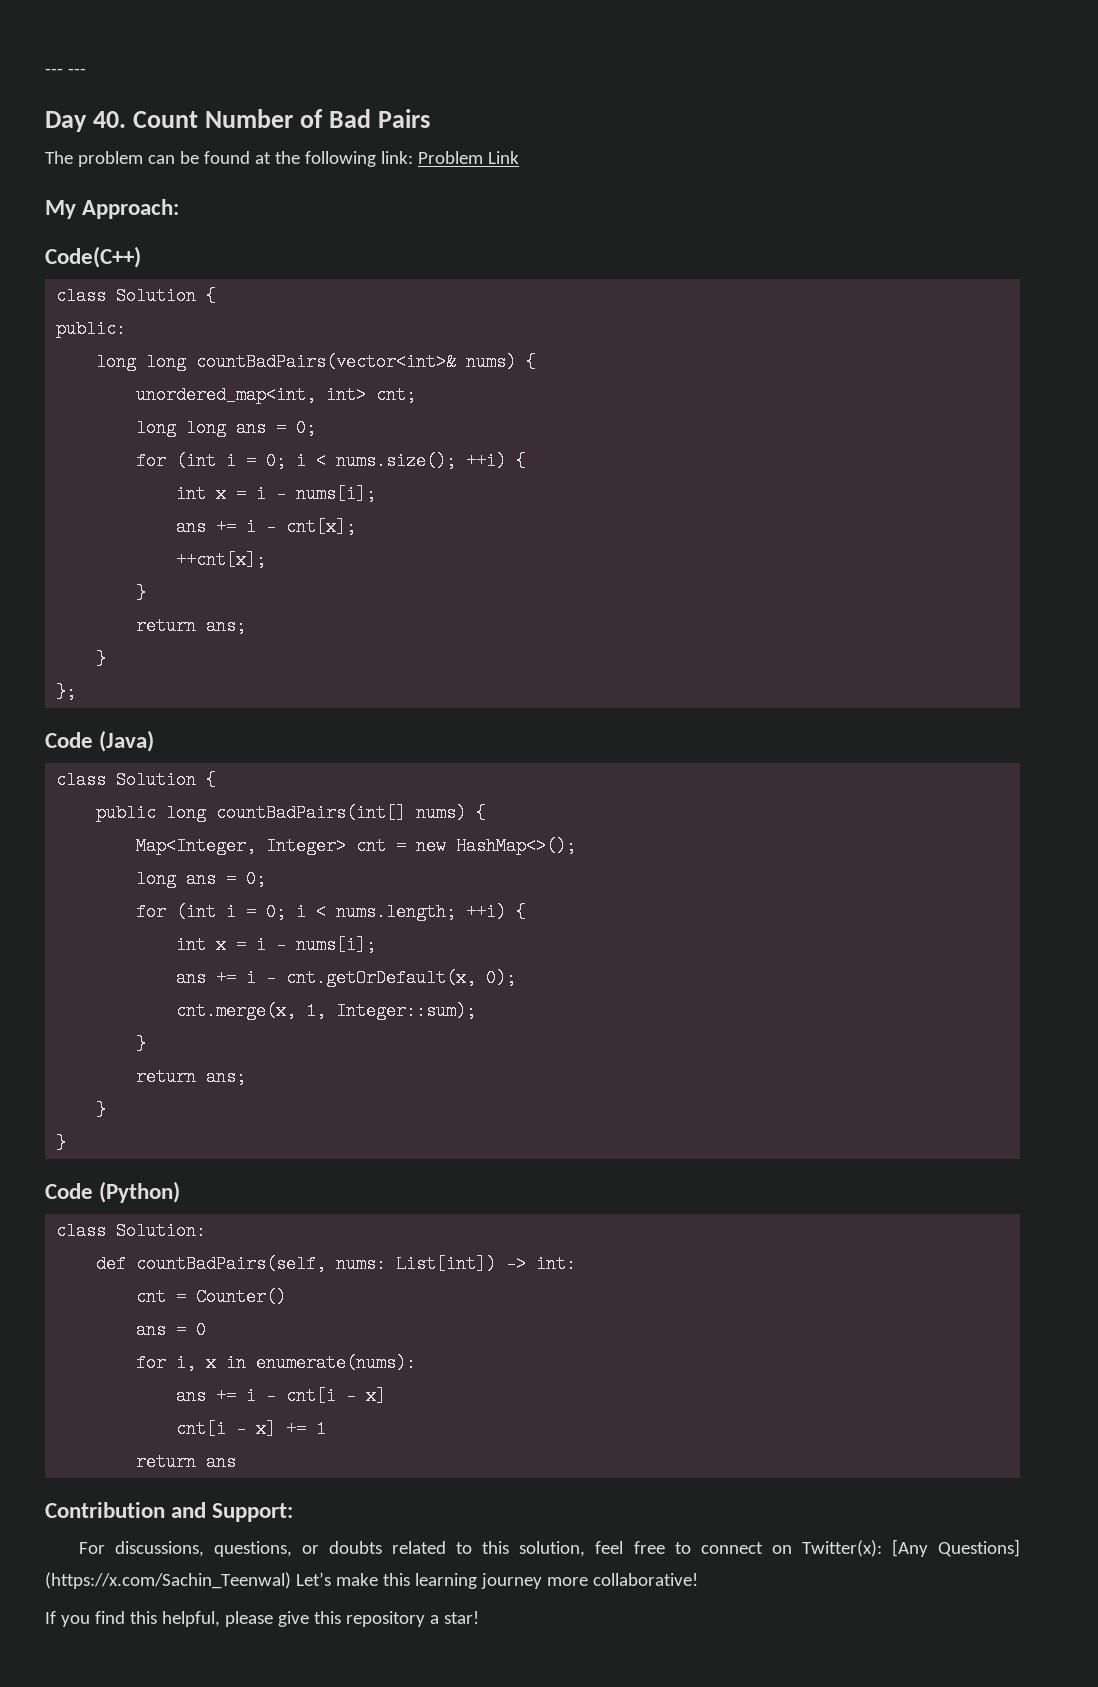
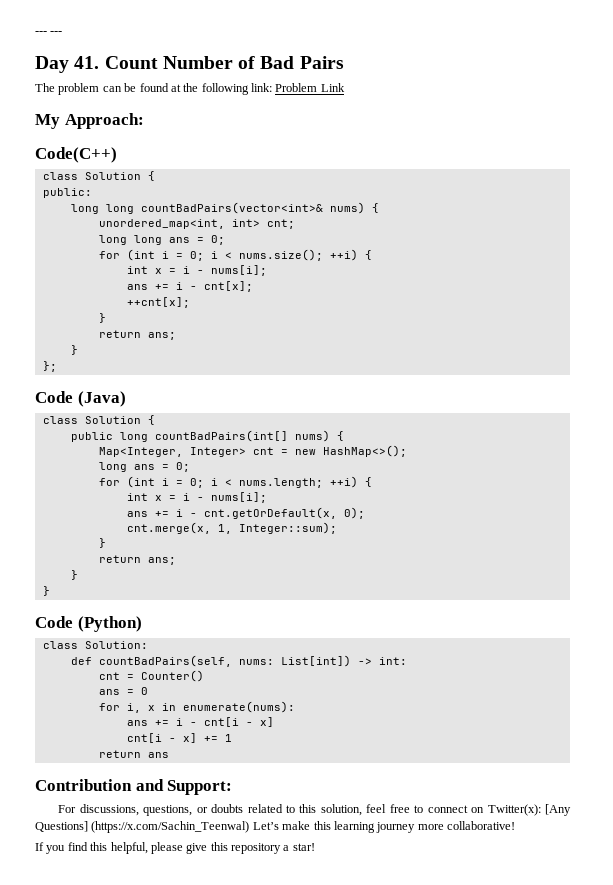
- Day 40. Count Number of Bad Pairs
+ Day 41. Count Number of Bad Pairs

